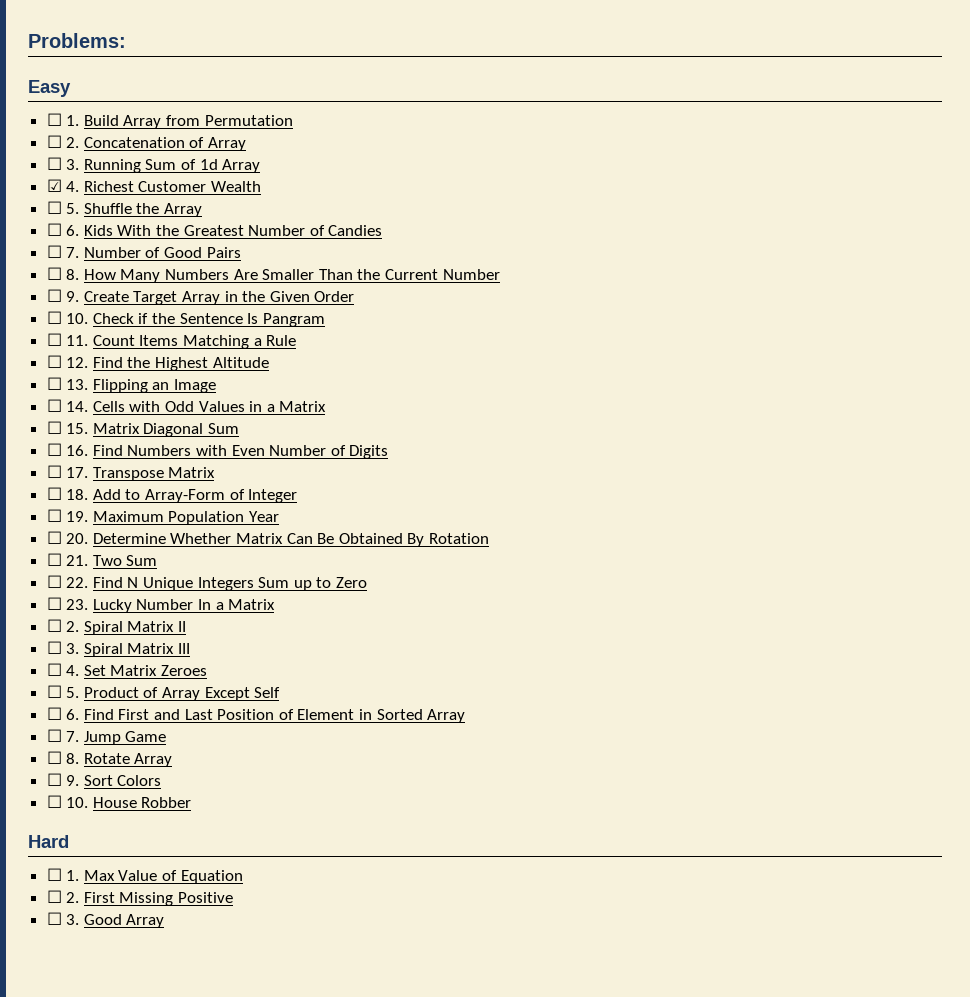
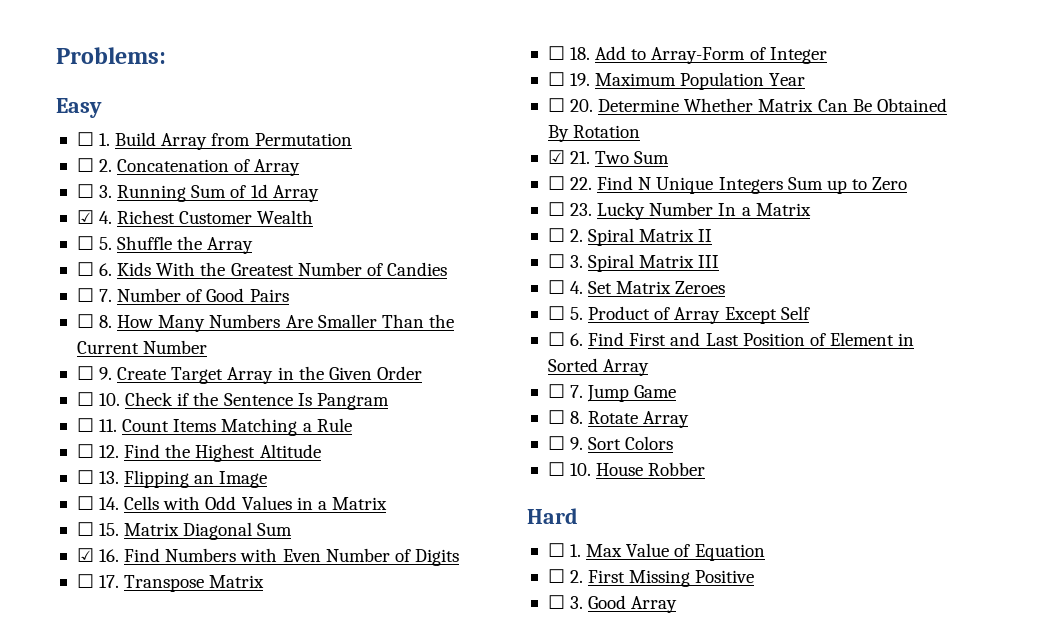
- ☐ 16. Find Numbers with Even Number of Digits
+ ☑ 16. Find Numbers with Even Number of Digits
- ☐ 21. Two Sum
+ ☑ 21. Two Sum

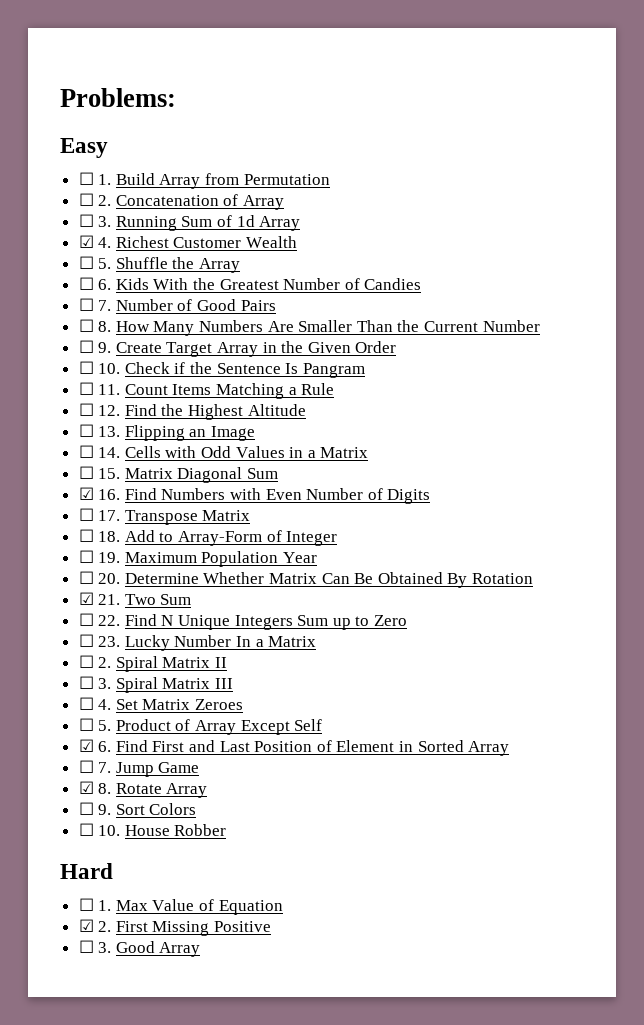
- ☐ 6. Find First and Last Position of Element in Sorted Array
+ ☑ 6. Find First and Last Position of Element in Sorted Array
- ☐ 8. Rotate Array
+ ☑ 8. Rotate Array
- ☐ 2. First Missing Positive
+ ☑ 2. First Missing Positive

